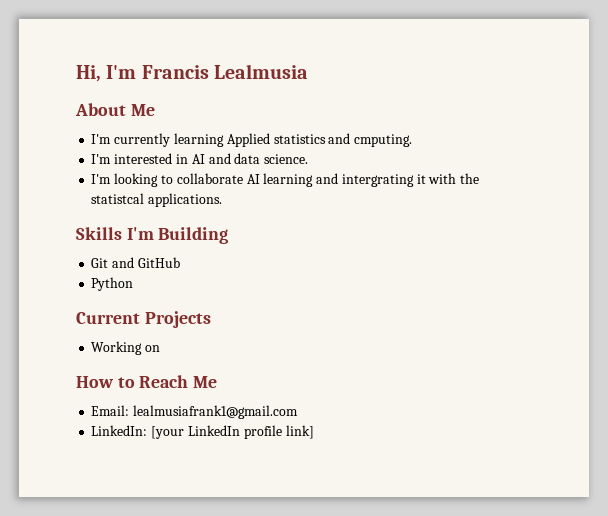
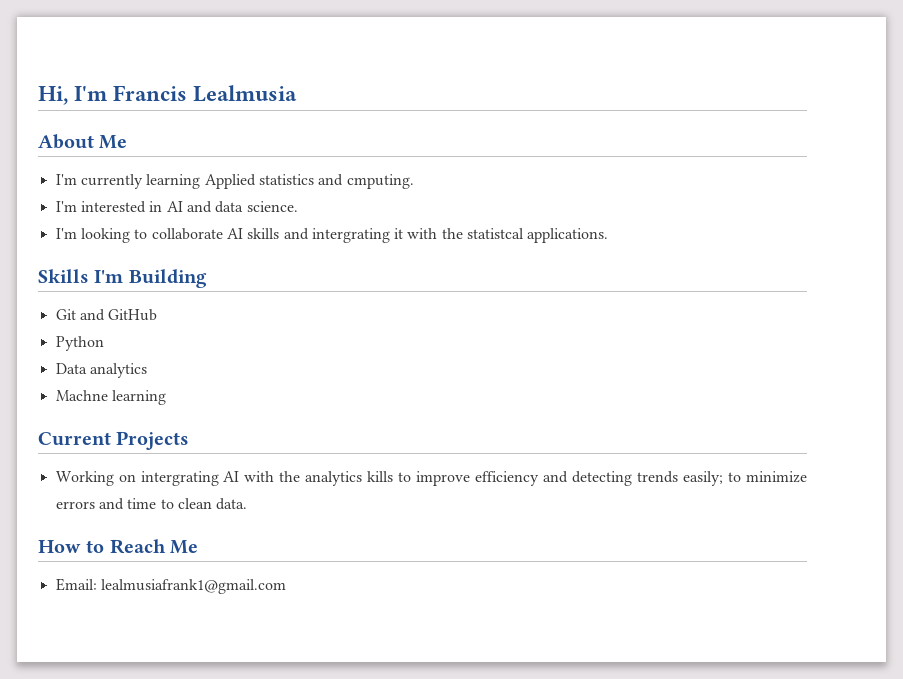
- I'm looking to collaborate AI learning and intergrating it with the statistcal applications.
+ I'm looking to collaborate AI skills and intergrating it with the statistcal applications.
+ Data analytics
+ Machne learning
- Working on
+ Working on intergrating AI with the analytics kills to improve efficiency and detecting trends easily; to minimize errors and time to clean data.
- LinkedIn: [your LinkedIn profile link]

